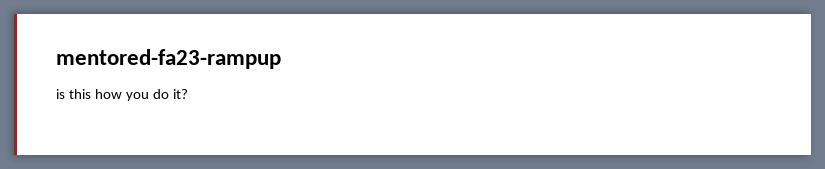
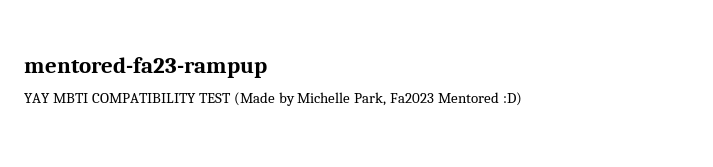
- is this how you do it?
+ YAY MBTI COMPATIBILITY TEST (Made by Michelle Park, Fa2023 Mentored :D)

